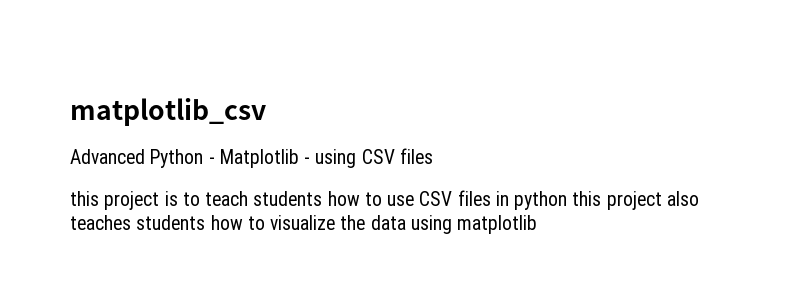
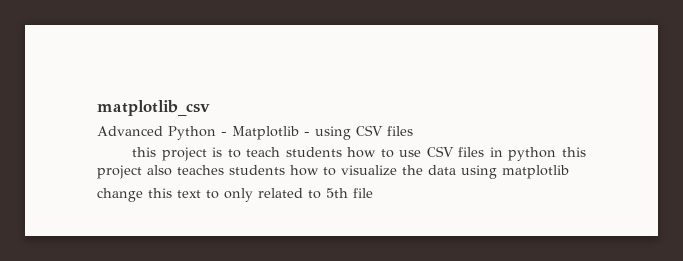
+ change this text to only related to 5th file

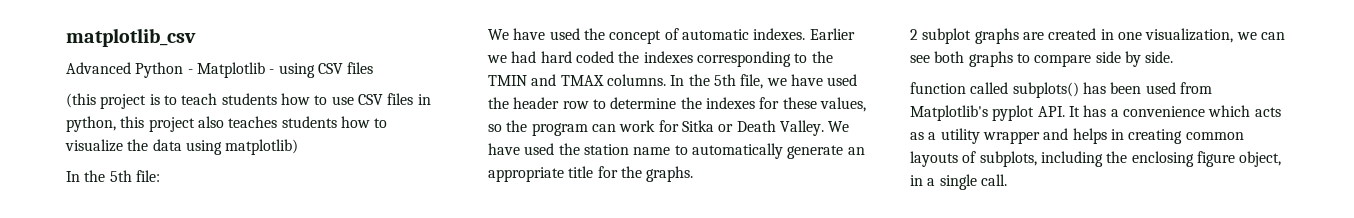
- this project is to teach students how to use CSV files in python this project also teaches students how to visualize the data using matplotlib
- change this text to only related to 5th file
+ (this project is to teach students how to use CSV files in python, this project also teaches students how to visualize the data using matplotlib)
+ In the 5th file:
+ We have used the concept of automatic indexes. Earlier we had hard coded the indexes corresponding to the TMIN and TMAX columns. In the 5th file, we have used the header row to determine the indexes for these values, so the program can work for Sitka or Death Valley. We have used the station name to automatically generate an appropriate title for the graphs.
+ 2 subplot graphs are created in one visualization, we can see both graphs to compare side by side.
+ function called subplots() has been used from Matplotlib's pyplot API. It has a convenience which acts as a utility wrapper and helps in creating common layouts of subplots, including the enclosing figure object, in a single call.

